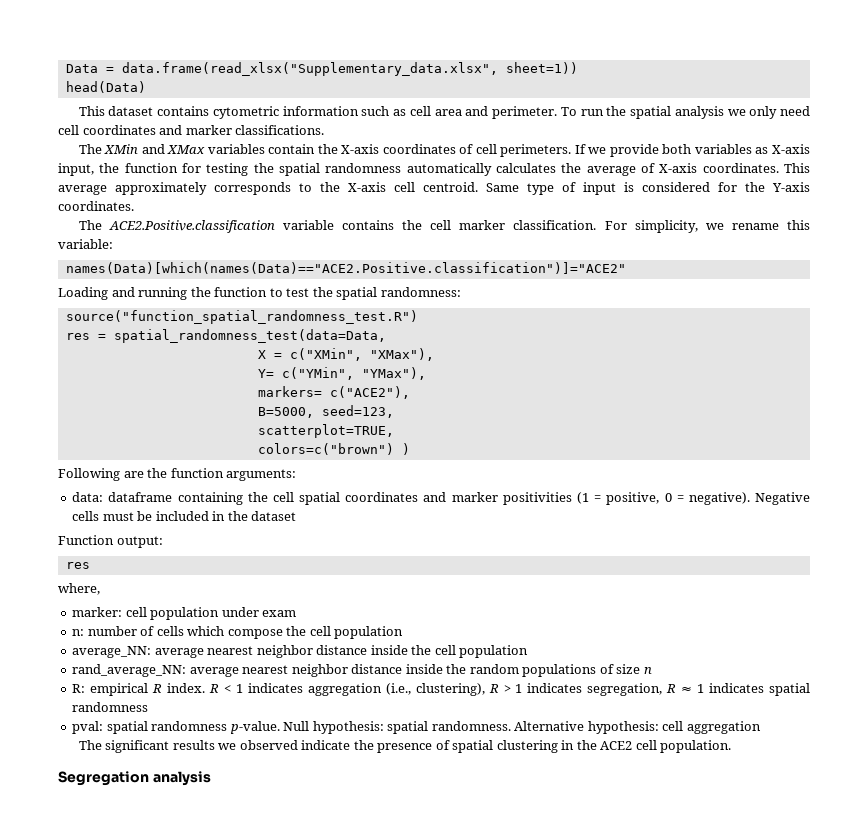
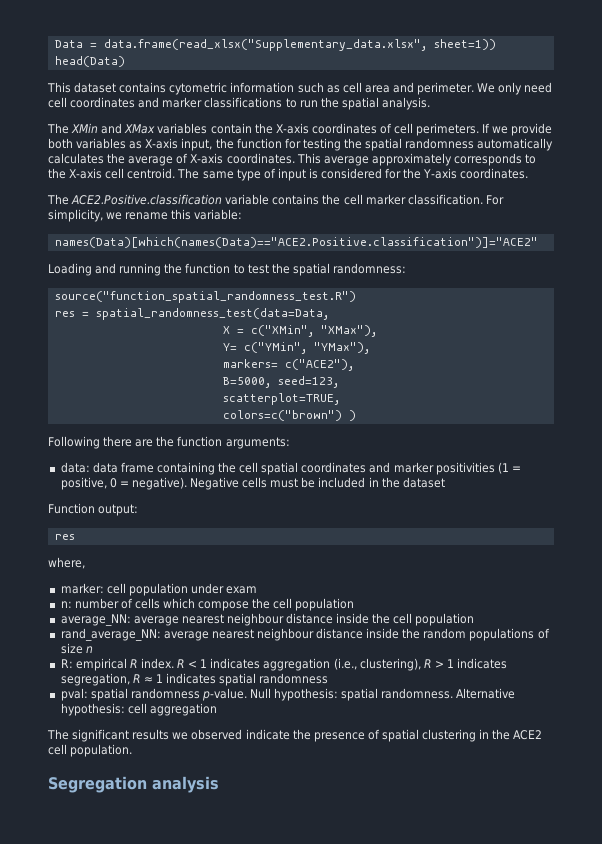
- To run the spatial analysis we only need cell coordinates and marker classifications.
+ We only need cell coordinates and marker classifications to run the spatial analysis.
- Same type of input is considered for the Y-axis coordinates.
+ The same type of input is considered for the Y-axis coordinates.
- Following are the function arguments:
+ Following there are the function arguments:
- data: dataframe containing the cell spatial coordinates and marker positivities (1 = positive, 0 = negative).
+ data: data frame containing the cell spatial coordinates and marker positivities (1 = positive, 0 = negative).
- average_NN: average nearest neighbor distance inside the cell population
+ average_NN: average nearest neighbour distance inside the cell population
- rand_average_NN: average nearest neighbor distance inside the random populations of size n
+ rand_average_NN: average nearest neighbour distance inside the random populations of size n

